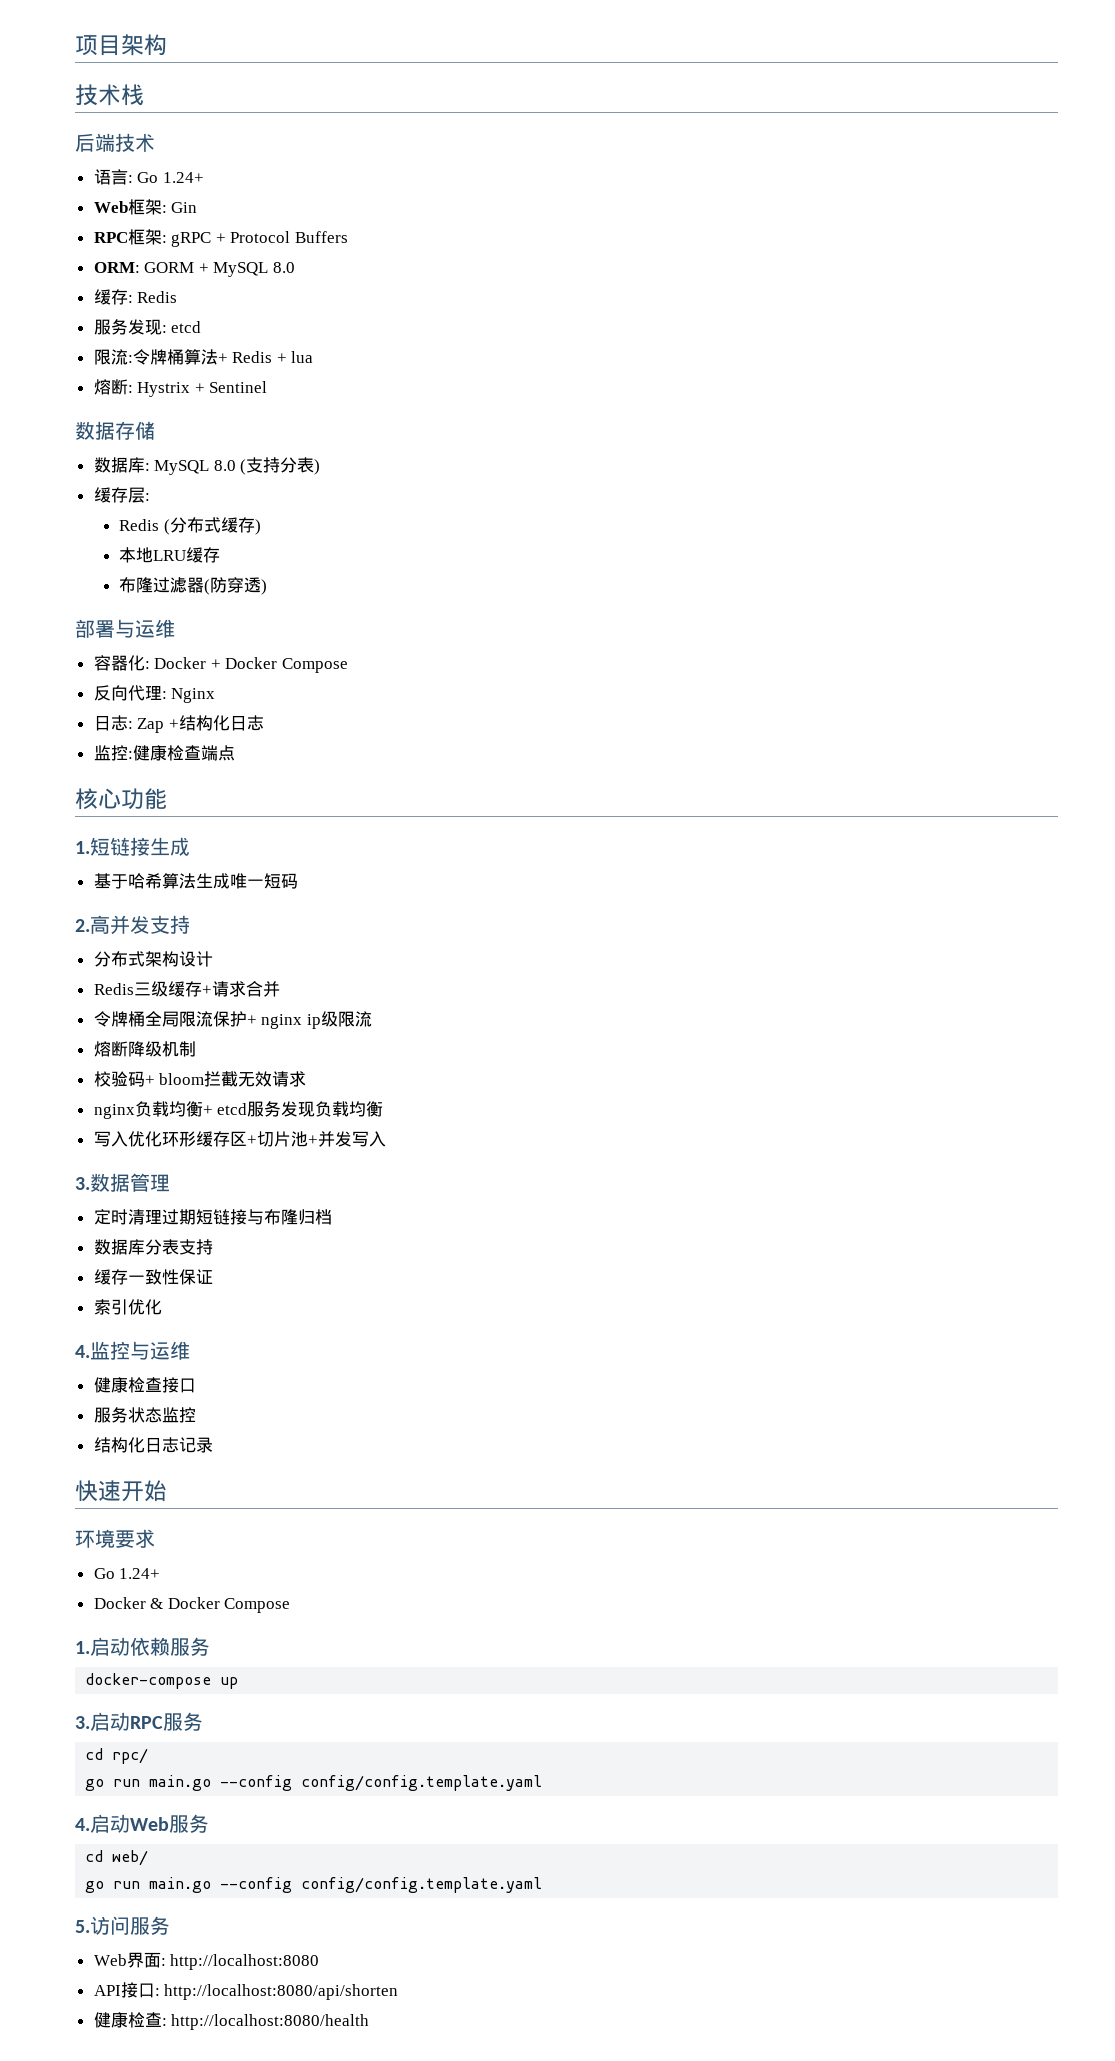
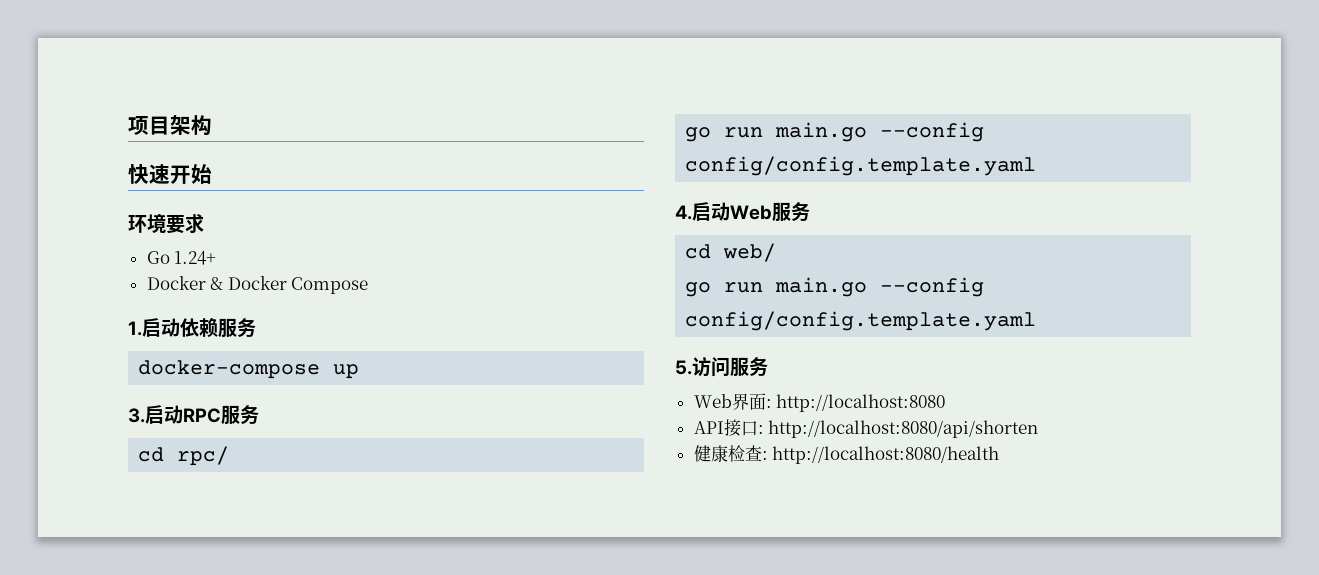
- 技术栈
- 后端技术
- 语言: Go 1.24+
- Web框架: Gin
- RPC框架: gRPC + Protocol Buffers
- ORM: GORM + MySQL 8.0
- 缓存: Redis
- 服务发现: etcd
- 限流:令牌桶算法+ Redis + lua
- 熔断: Hystrix + Sentinel
- 数据存储
- 数据库: MySQL 8.0 (支持分表)
- 缓存层:
- Redis (分布式缓存)
- 本地LRU缓存
- 布隆过滤器(防穿透)
- 部署与运维
- 容器化: Docker + Docker Compose
- 反向代理: Nginx
- 日志: Zap +结构化日志
- 监控:健康检查端点
- 核心功能
- 1.短链接生成
- 基于哈希算法生成唯一短码
- 2.高并发支持
- 分布式架构设计
- Redis三级缓存+请求合并
- 令牌桶全局限流保护+ nginx ip级限流
- 熔断降级机制
- 校验码+ bloom拦截无效请求
- nginx负载均衡+ etcd服务发现负载均衡
- 写入优化环形缓存区+切片池+并发写入
- 3.数据管理
- 定时清理过期短链接与布隆归档
- 数据库分表支持
- 缓存一致性保证
- 索引优化
- 4.监控与运维
- 健康检查接口
- 服务状态监控
- 结构化日志记录

